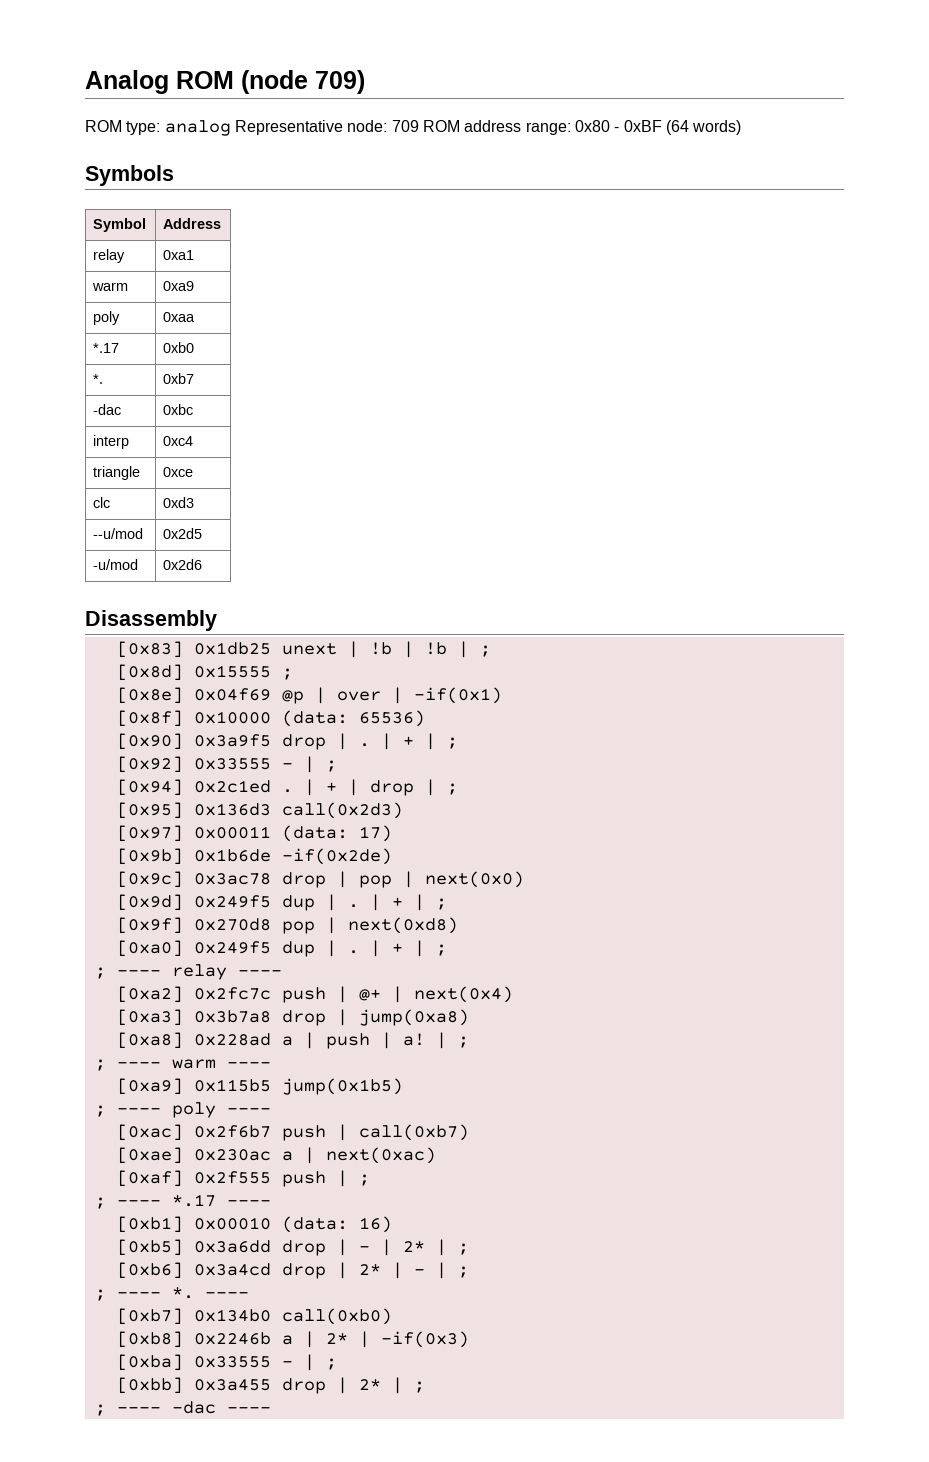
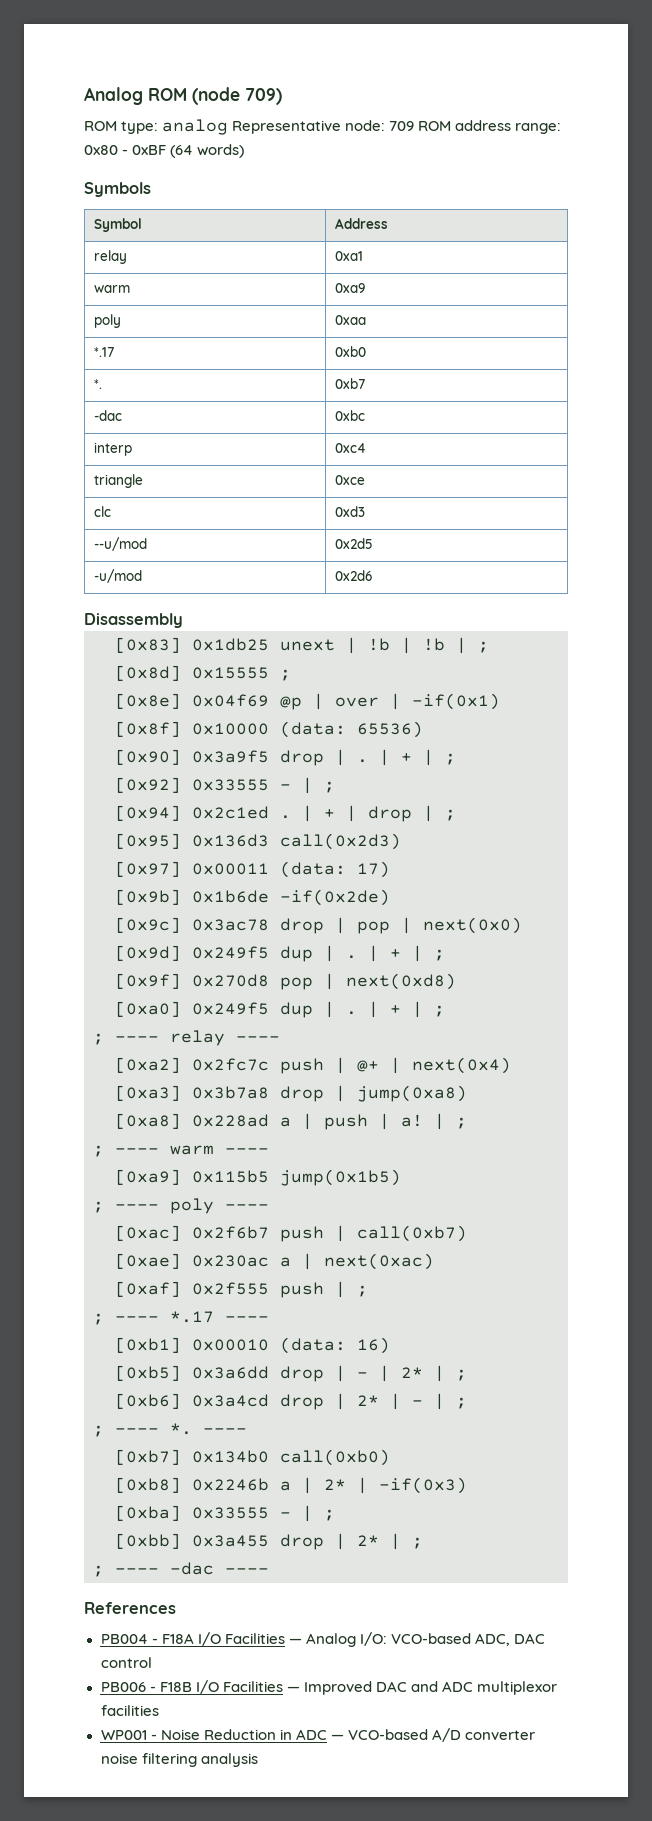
+ References
+ PB004 - F18A I/O Facilities — Analog I/O: VCO-based ADC, DAC control
+ PB006 - F18B I/O Facilities — Improved DAC and ADC multiplexor facilities
+ WP001 - Noise Reduction in ADC — VCO-based A/D converter noise filtering analysis

